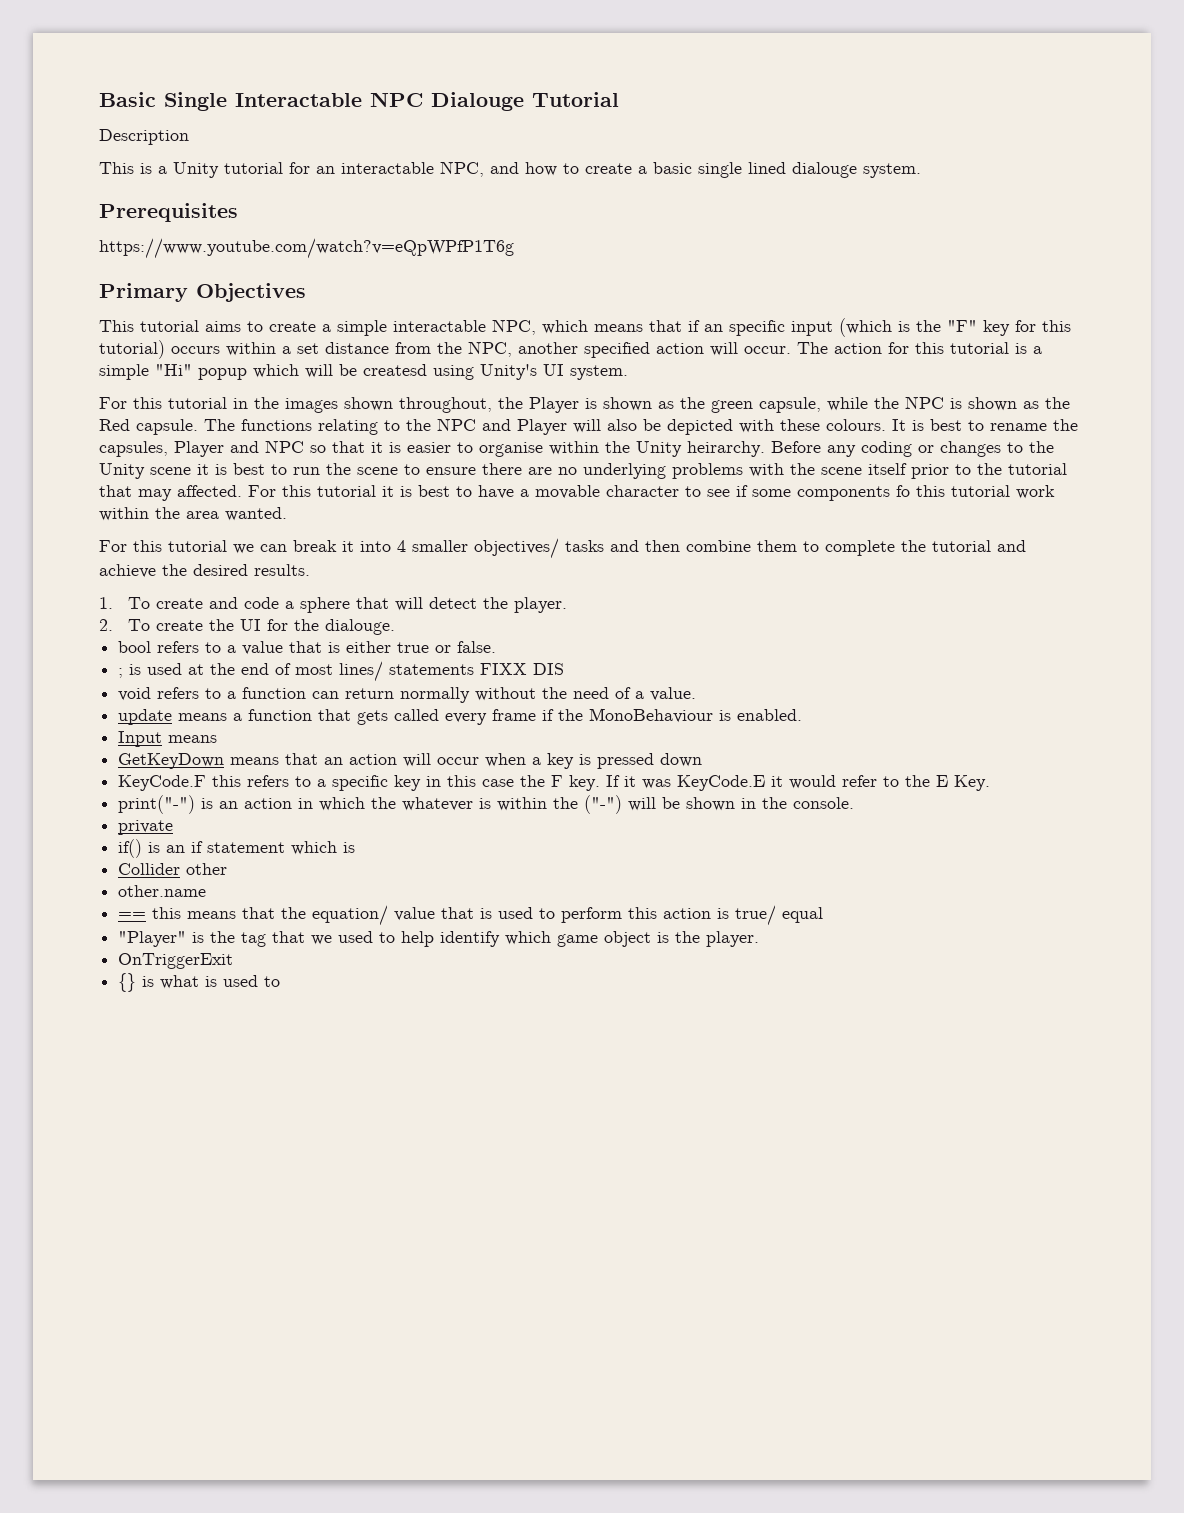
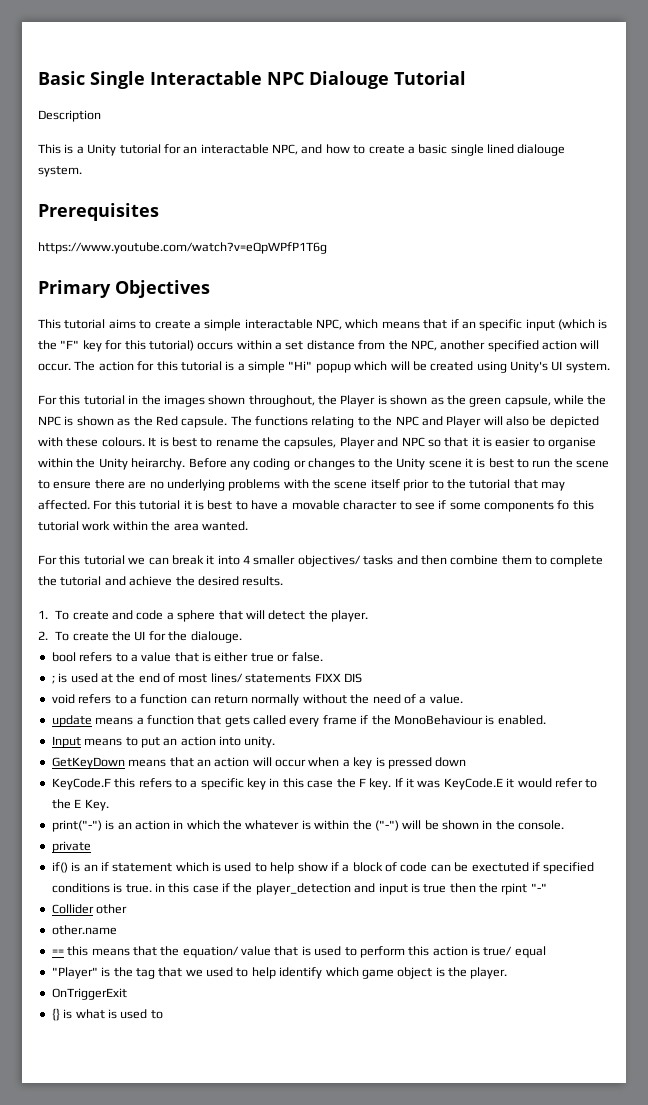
- The action for this tutorial is a simple "Hi" popup which will be createsd using Unity's UI system.
+ The action for this tutorial is a simple "Hi" popup which will be created using Unity's UI system.
- Input means
+ Input means to put an action into unity.
- if() is an if statement which is
+ if() is an if statement which is used to help show if a block of code can be exectuted if specified conditions is true. in this case if the player_detection and input is true then the rpint "-"

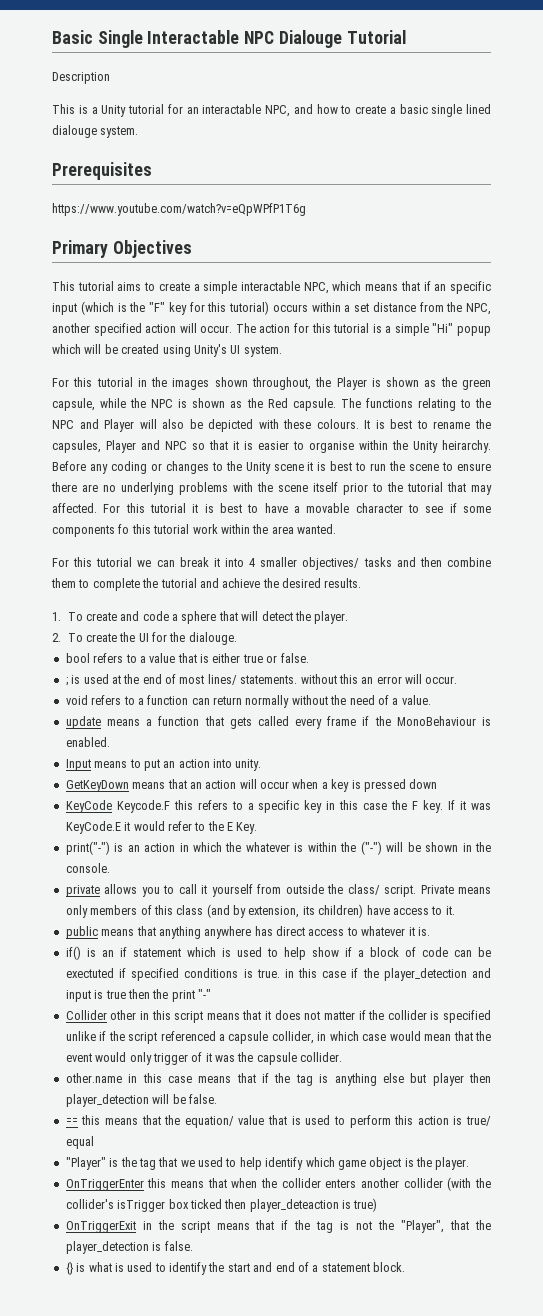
- ; is used at the end of most lines/ statements FIXX DIS
+ ; is used at the end of most lines/ statements. without this an error will occur.
- KeyCode.F this refers to a specific key in this case the F key.
+ KeyCode Keycode.F this refers to a specific key in this case the F key.
- private
+ private allows you to call it yourself from outside the class/ script. Private means only members of this class (and by extension, its children) have access to it.
+ public means that anything anywhere has direct access to whatever it is.
- if() is an if statement which is used to help show if a block of code can be exectuted if specified conditions is true. in this case if the player_detection and input is true then the rpint "-"
+ if() is an if statement which is used to help show if a block of code can be exectuted if specified conditions is true. in this case if the player_detection and input is true then the print "-"
- Collider other
- other.name
+ Collider other in this script means that it does not matter if the collider is specified unlike if the script referenced a capsule collider, in which case would mean that the event would only trigger of it was the capsule collider.
+ other.name in this case means that if the tag is anything else but player then player_detection will be false.
- OnTriggerExit
+ OnTriggerEnter this means that when the collider enters another collider (with the collider's isTrigger box ticked then player_deteaction is true)
+ OnTriggerExit in the script means that if the tag is not the "Player", that the player_detection is false.
- {} is what is used to
+ {} is what is used to identify the start and end of a statement block.

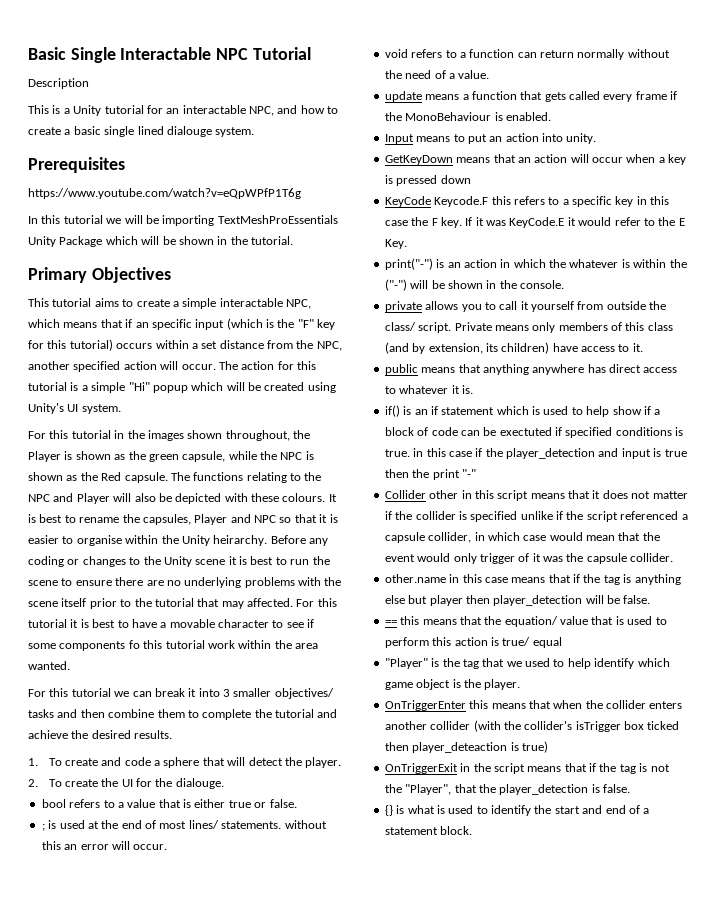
- Basic Single Interactable NPC Dialouge Tutorial
+ Basic Single Interactable NPC Tutorial
+ In this tutorial we will be importing TextMeshProEssentials Unity Package which will be shown in the tutorial.
- For this tutorial we can break it into 4 smaller objectives/ tasks and then combine them to complete the tutorial and achieve the desired results.
+ For this tutorial we can break it into 3 smaller objectives/ tasks and then combine them to complete the tutorial and achieve the desired results.

